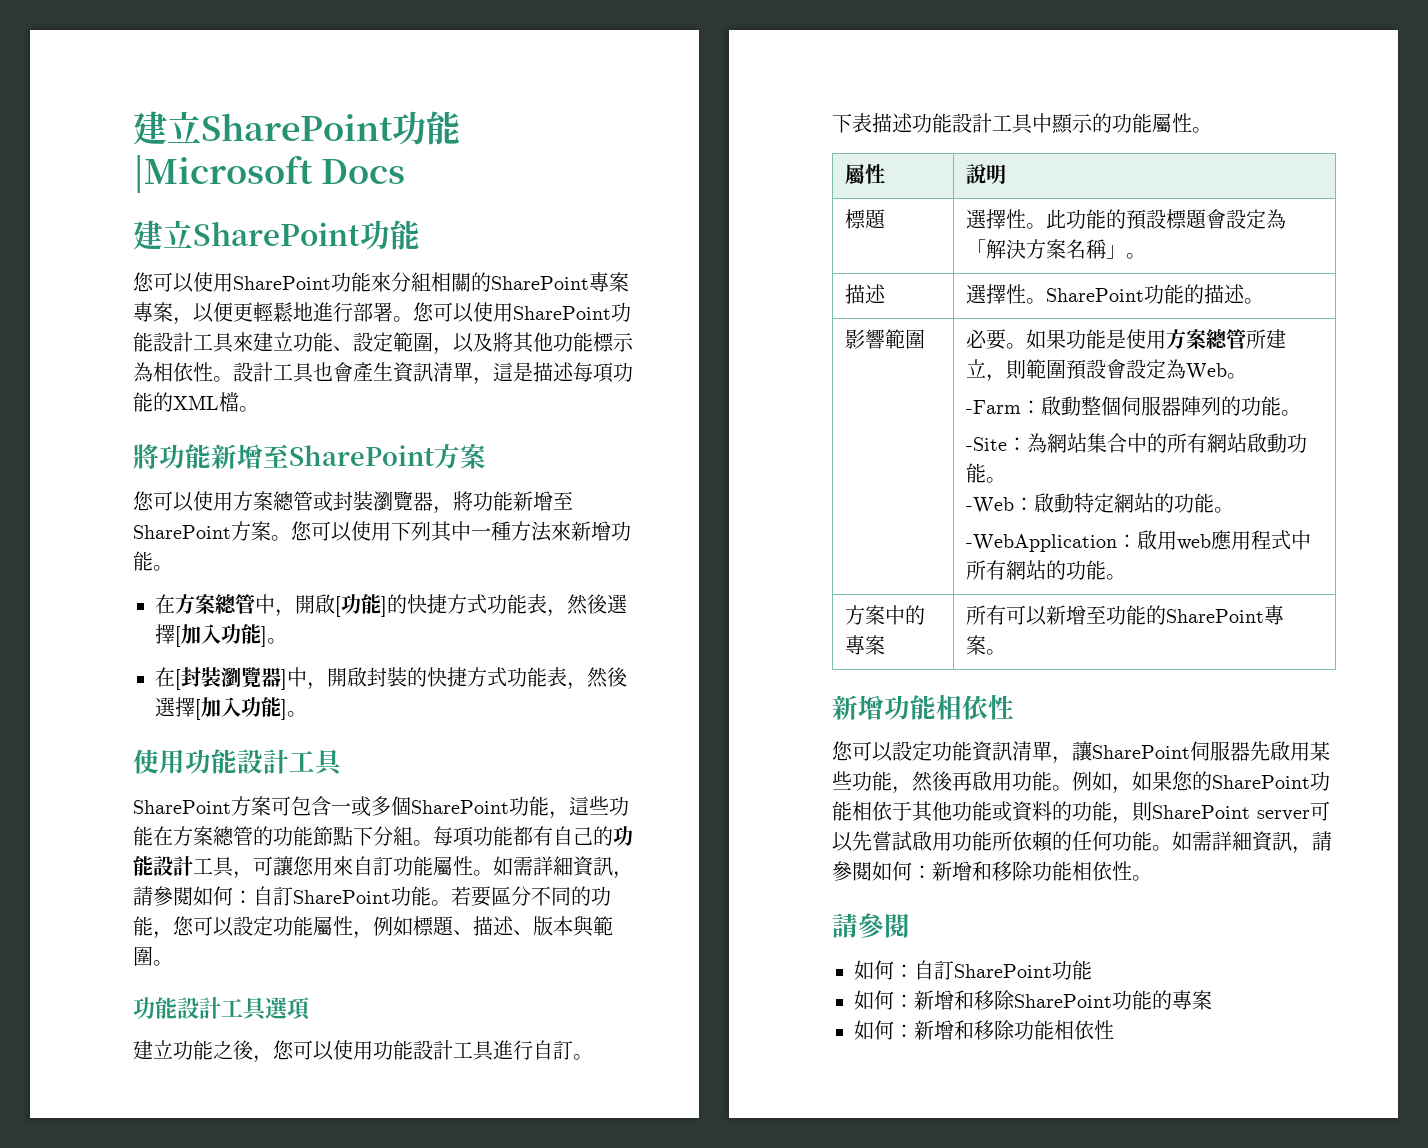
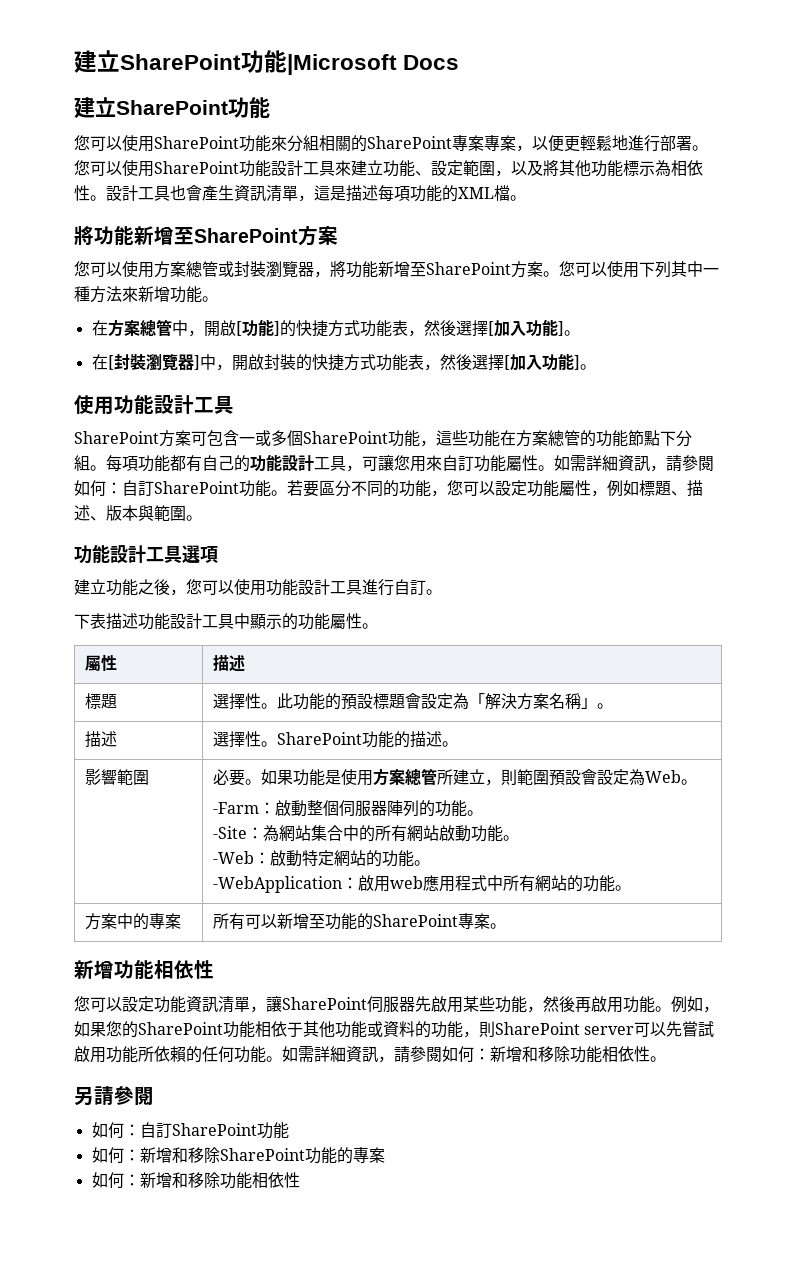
- 屬性 | 說明
+ 屬性 | 描述
  如需詳細資訊，請參閱如何：新增和移除功能相依性。
- 請參閱
+ 另請參閱

